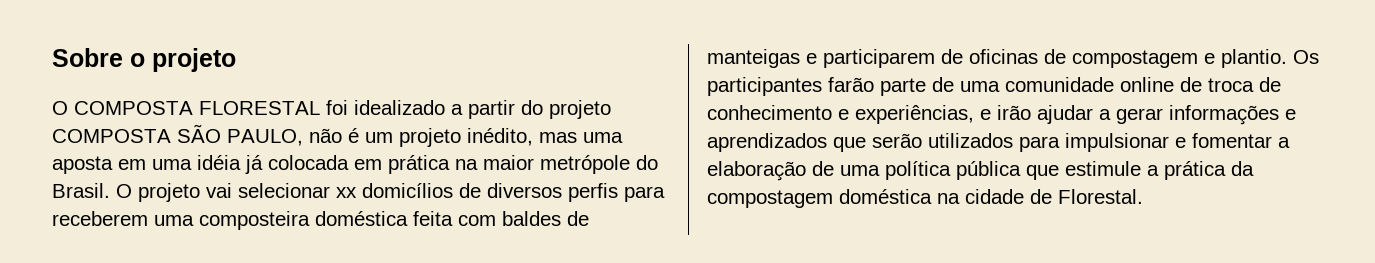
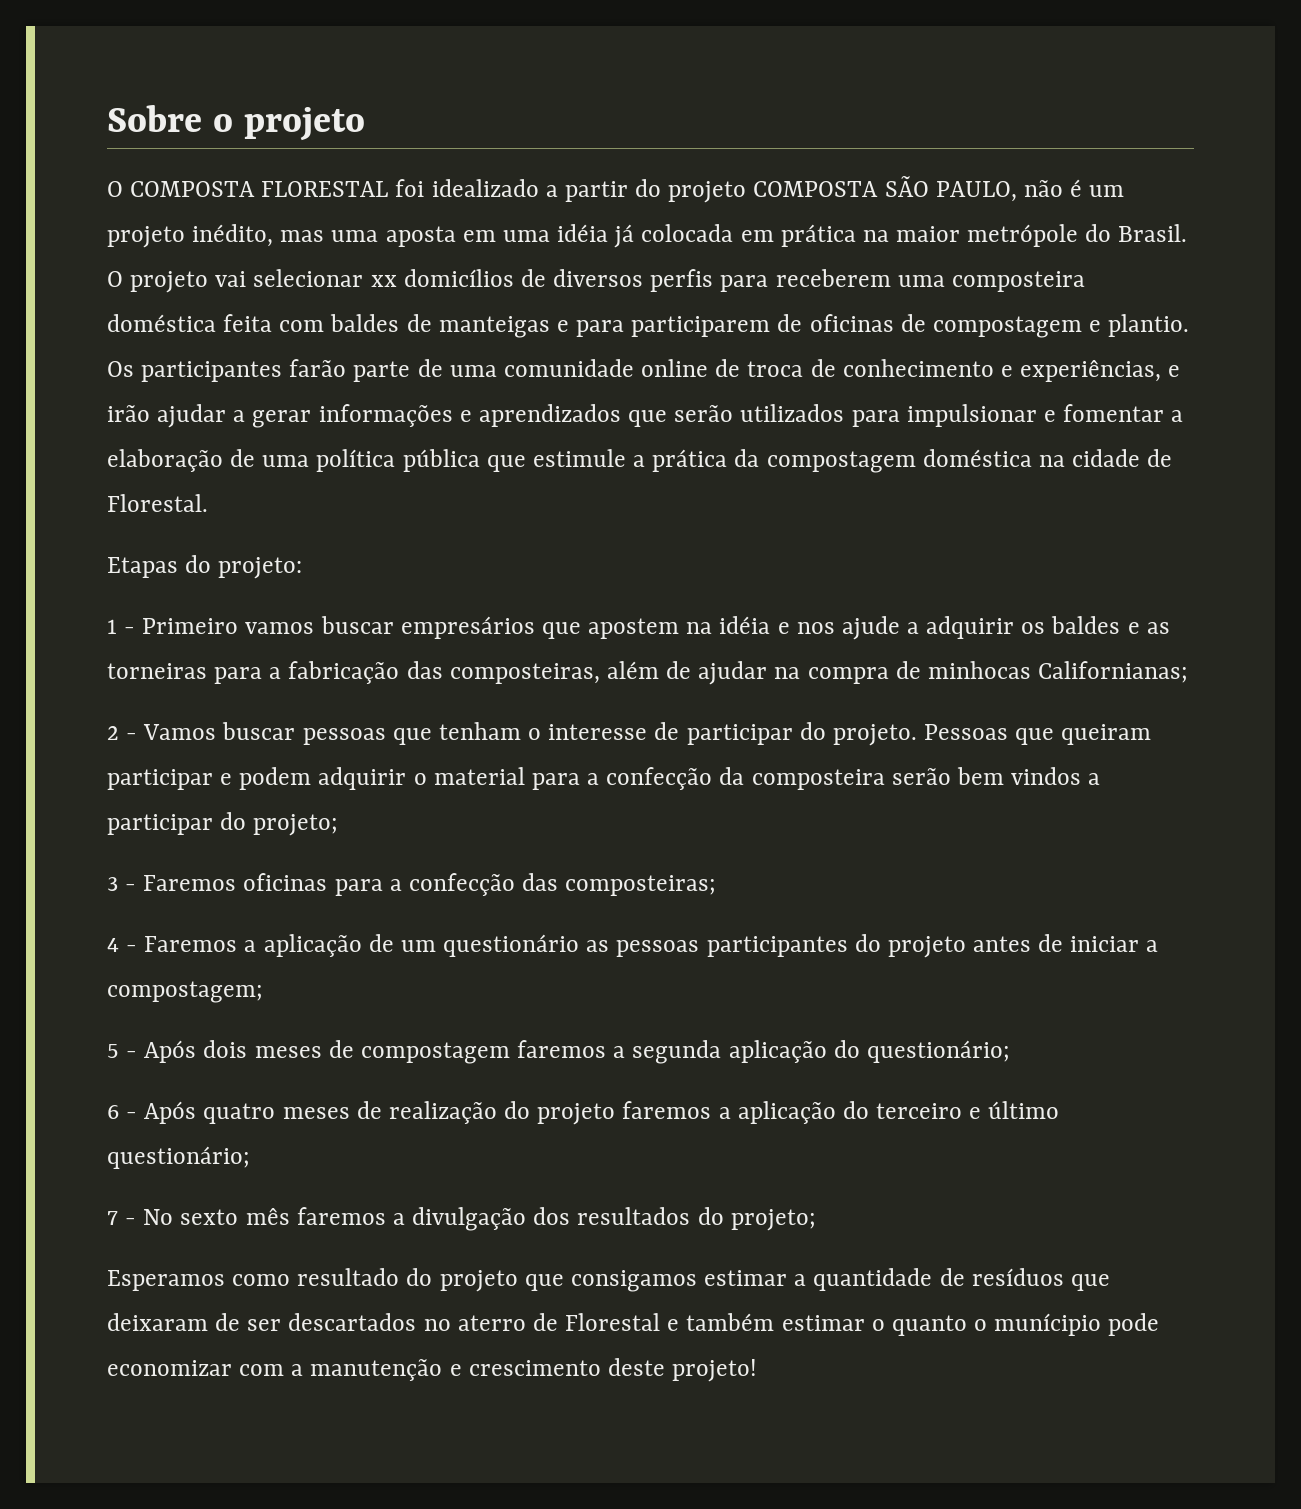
- O projeto vai selecionar xx domicílios de diversos perfis para receberem uma composteira doméstica feita com baldes de manteigas e participarem de oficinas de compostagem e plantio.
+ O projeto vai selecionar xx domicílios de diversos perfis para receberem uma composteira doméstica feita com baldes de manteigas e para participarem de oficinas de compostagem e plantio.
+ Etapas do projeto:
+ 1 - Primeiro vamos buscar empresários que apostem na idéia e nos ajude a adquirir os baldes e as torneiras para a fabricação das composteiras, além de ajudar na compra de minhocas Californianas;
+ 2 - Vamos buscar pessoas que tenham o interesse de participar do projeto. Pessoas que queiram participar e podem adquirir o material para a confecção da composteira serão bem vindos a participar do projeto;
+ 3 - Faremos oficinas para a confecção das composteiras;
+ 4 - Faremos a aplicação de um questionário as pessoas participantes do projeto antes de iniciar a compostagem;
+ 5 - Após dois meses de compostagem faremos a segunda aplicação do questionário;
+ 6 - Após quatro meses de realização do projeto faremos a aplicação do terceiro e último questionário;
+ 7 - No sexto mês faremos a divulgação dos resultados do projeto;
+ Esperamos como resultado do projeto que consigamos estimar a quantidade de resíduos que deixaram de ser descartados no aterro de Florestal e também estimar o quanto o munícipio pode economizar com a manutenção e crescimento deste projeto!

